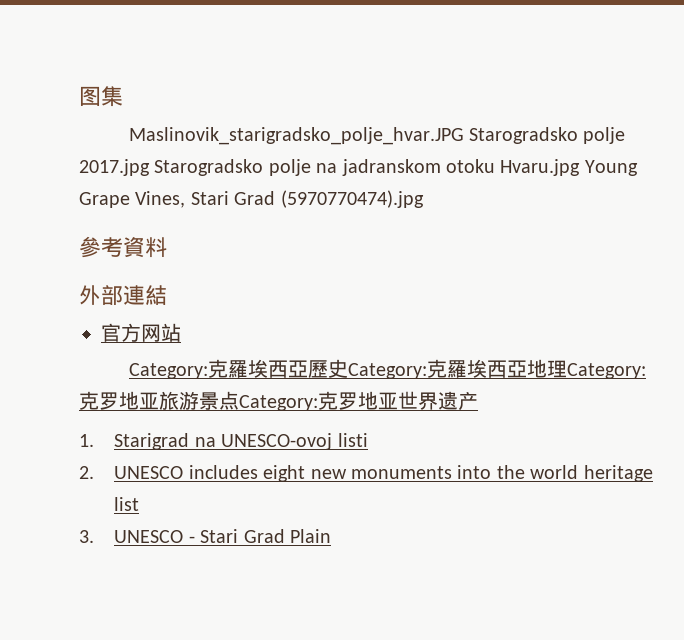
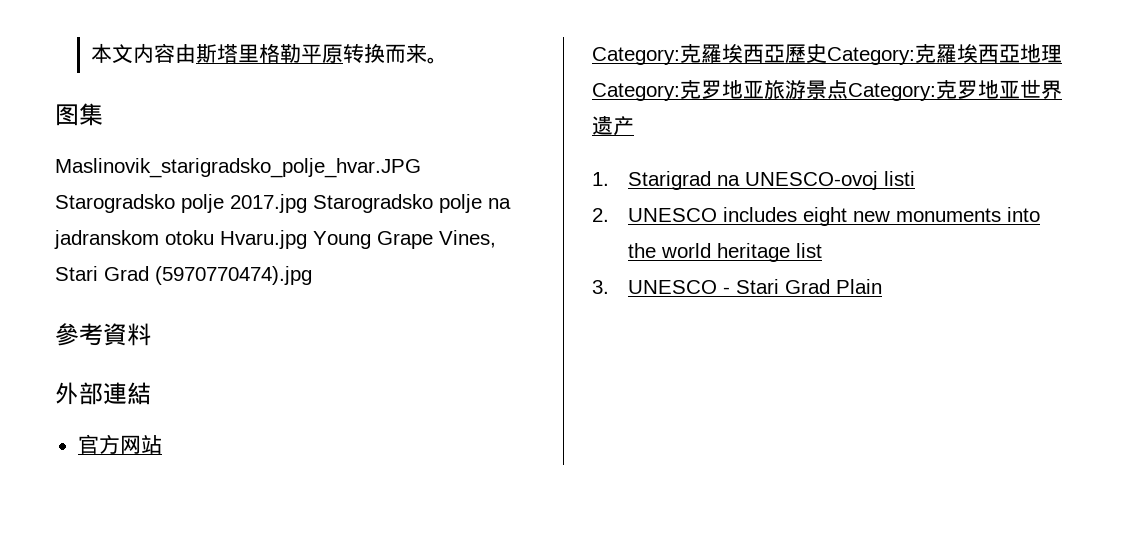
+ 本文内容由斯塔里格勒平原转换而来。

